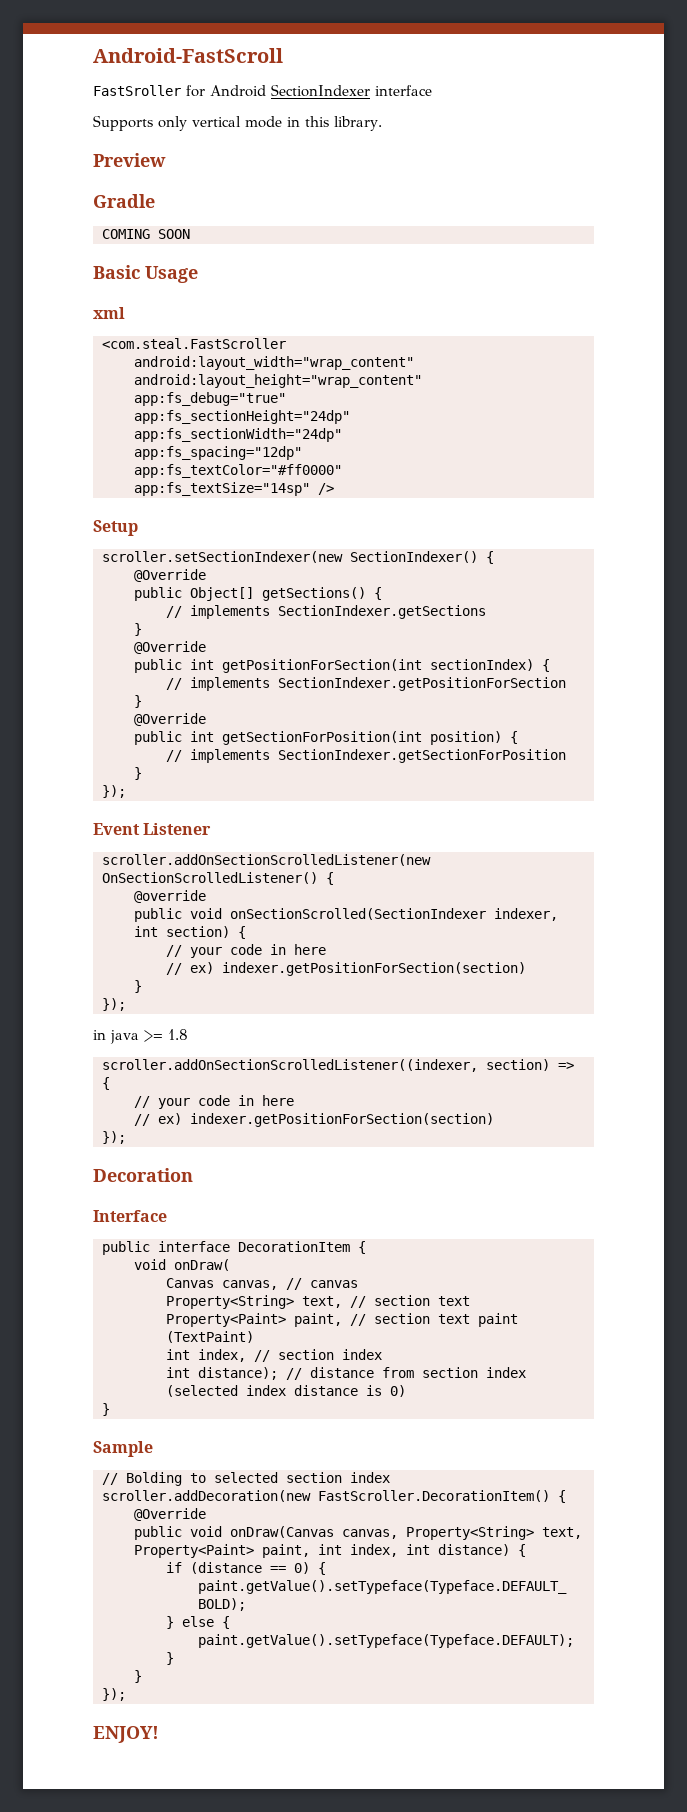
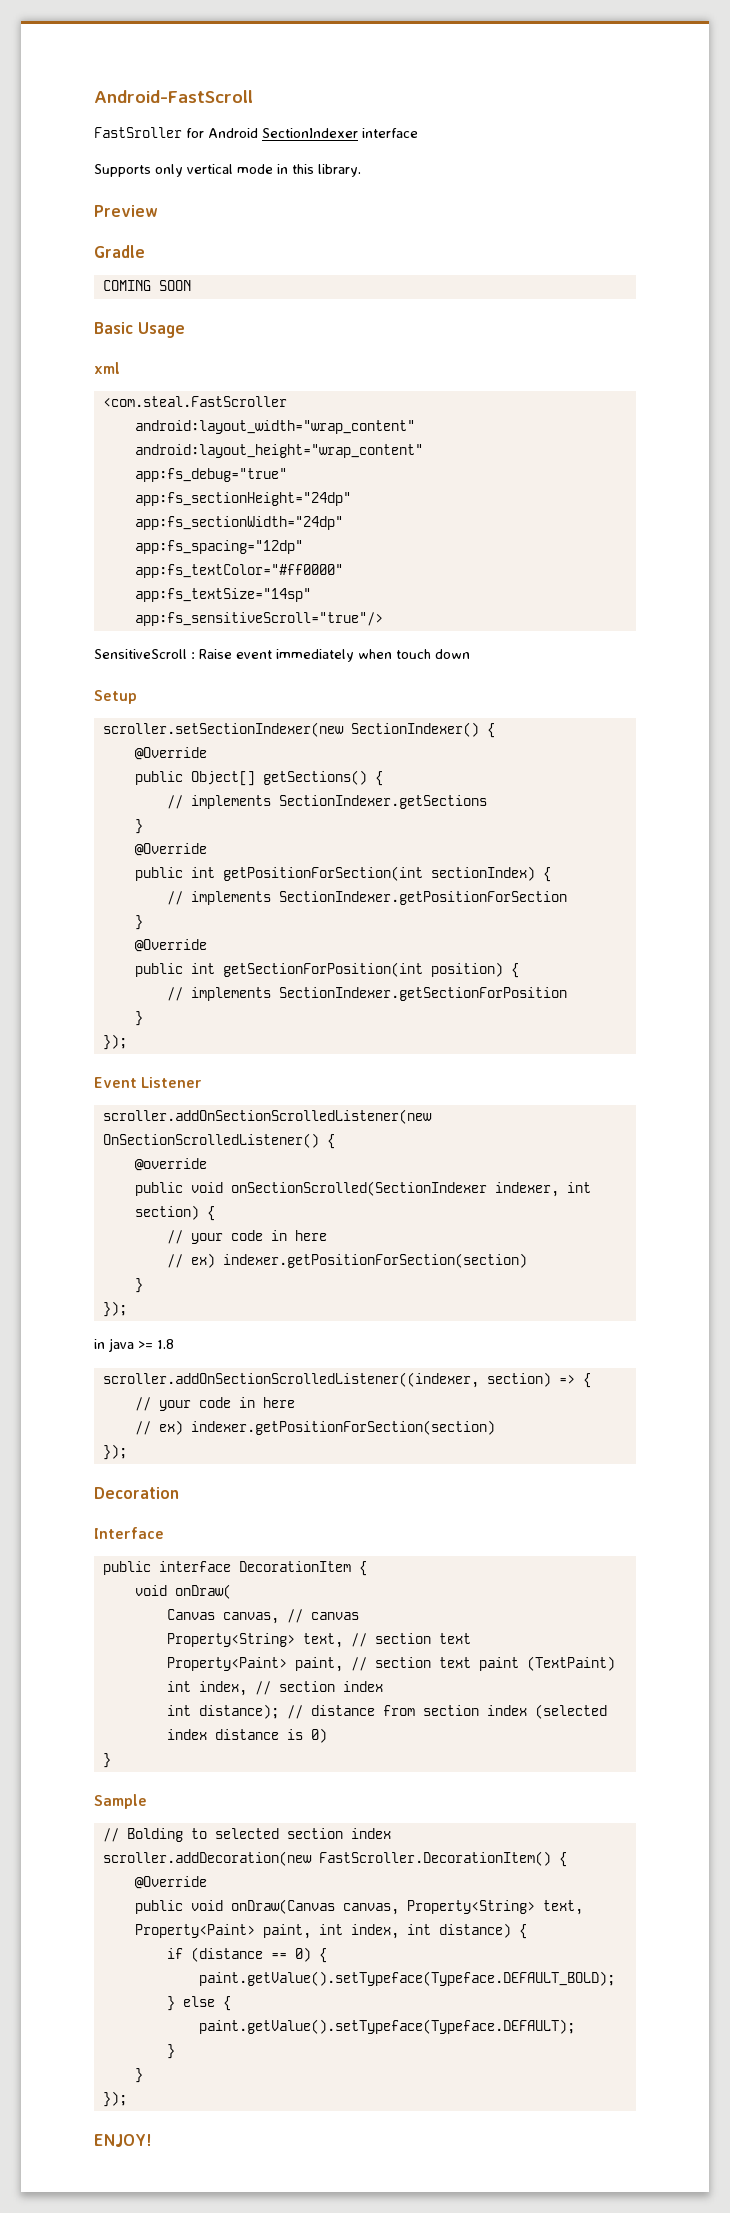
- app:fs_textSize="14sp" />
+ app:fs_textSize="14sp"
+ app:fs_sensitiveScroll="true"/>
+ SensitiveScroll : Raise event immediately when touch down

